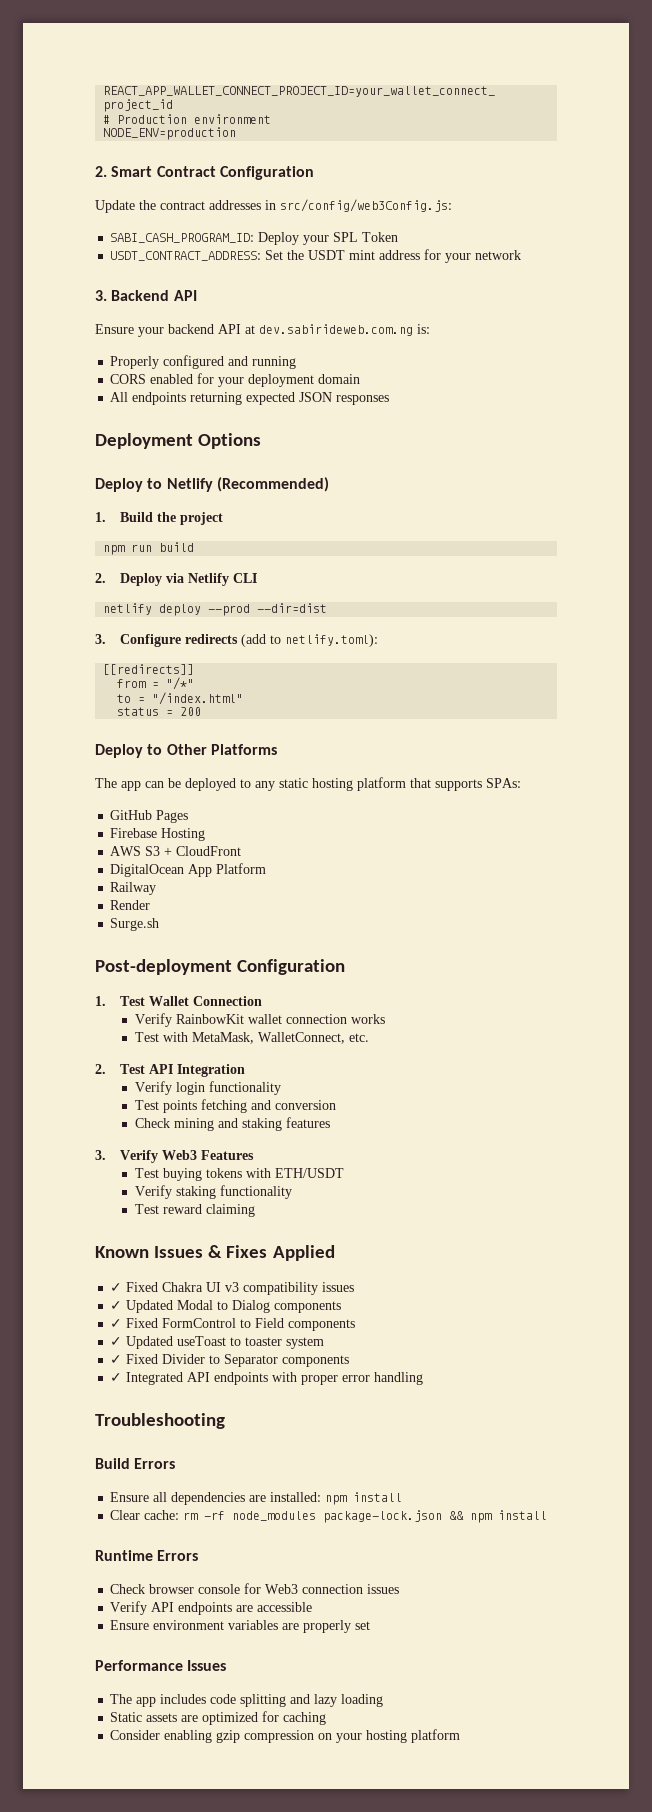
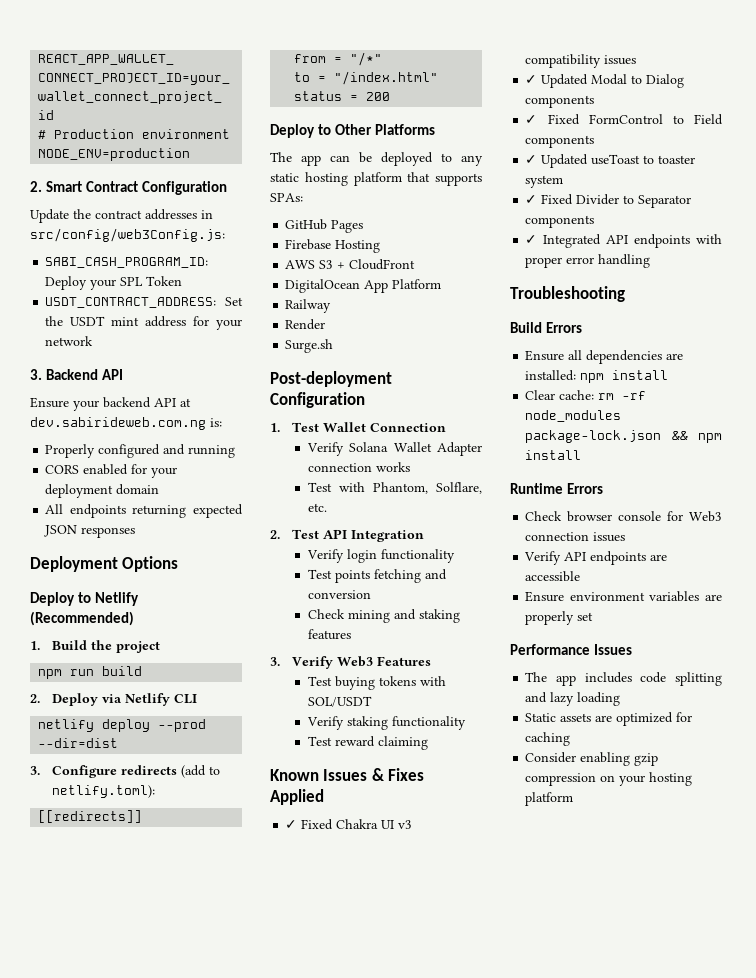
- Verify RainbowKit wallet connection works
+ Verify Solana Wallet Adapter connection works
- Test with MetaMask, WalletConnect, etc.
+ Test with Phantom, Solflare, etc.
- Test buying tokens with ETH/USDT
+ Test buying tokens with SOL/USDT

